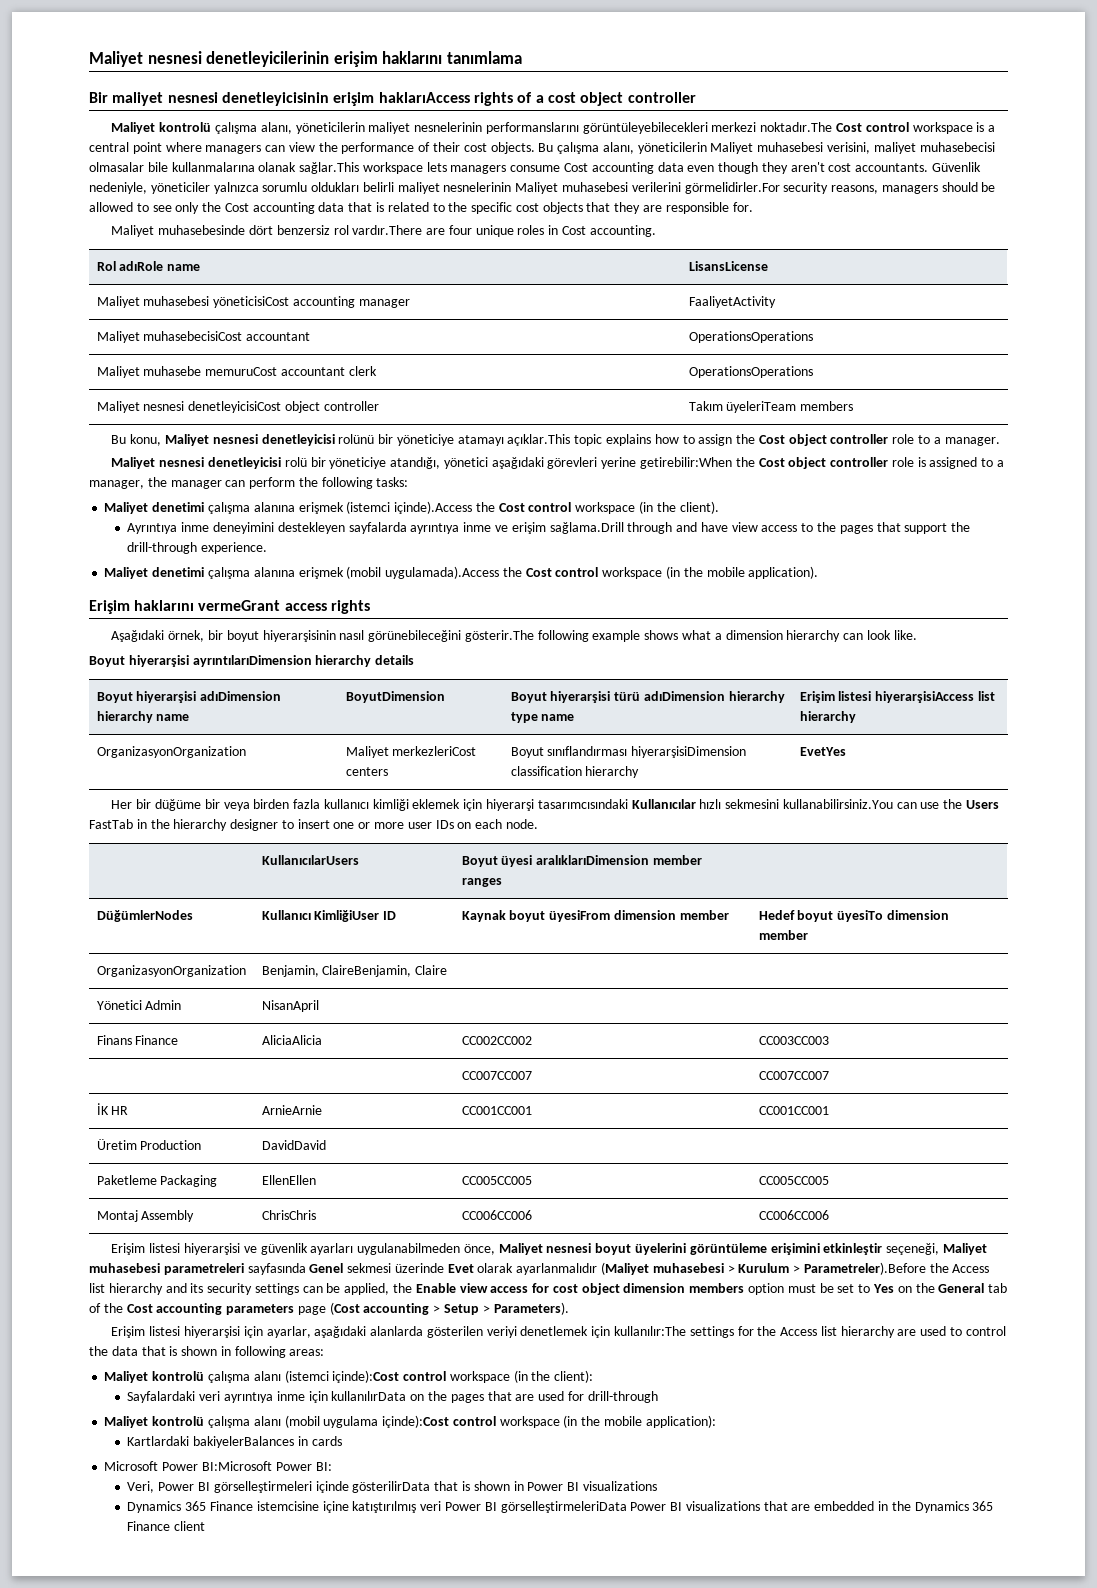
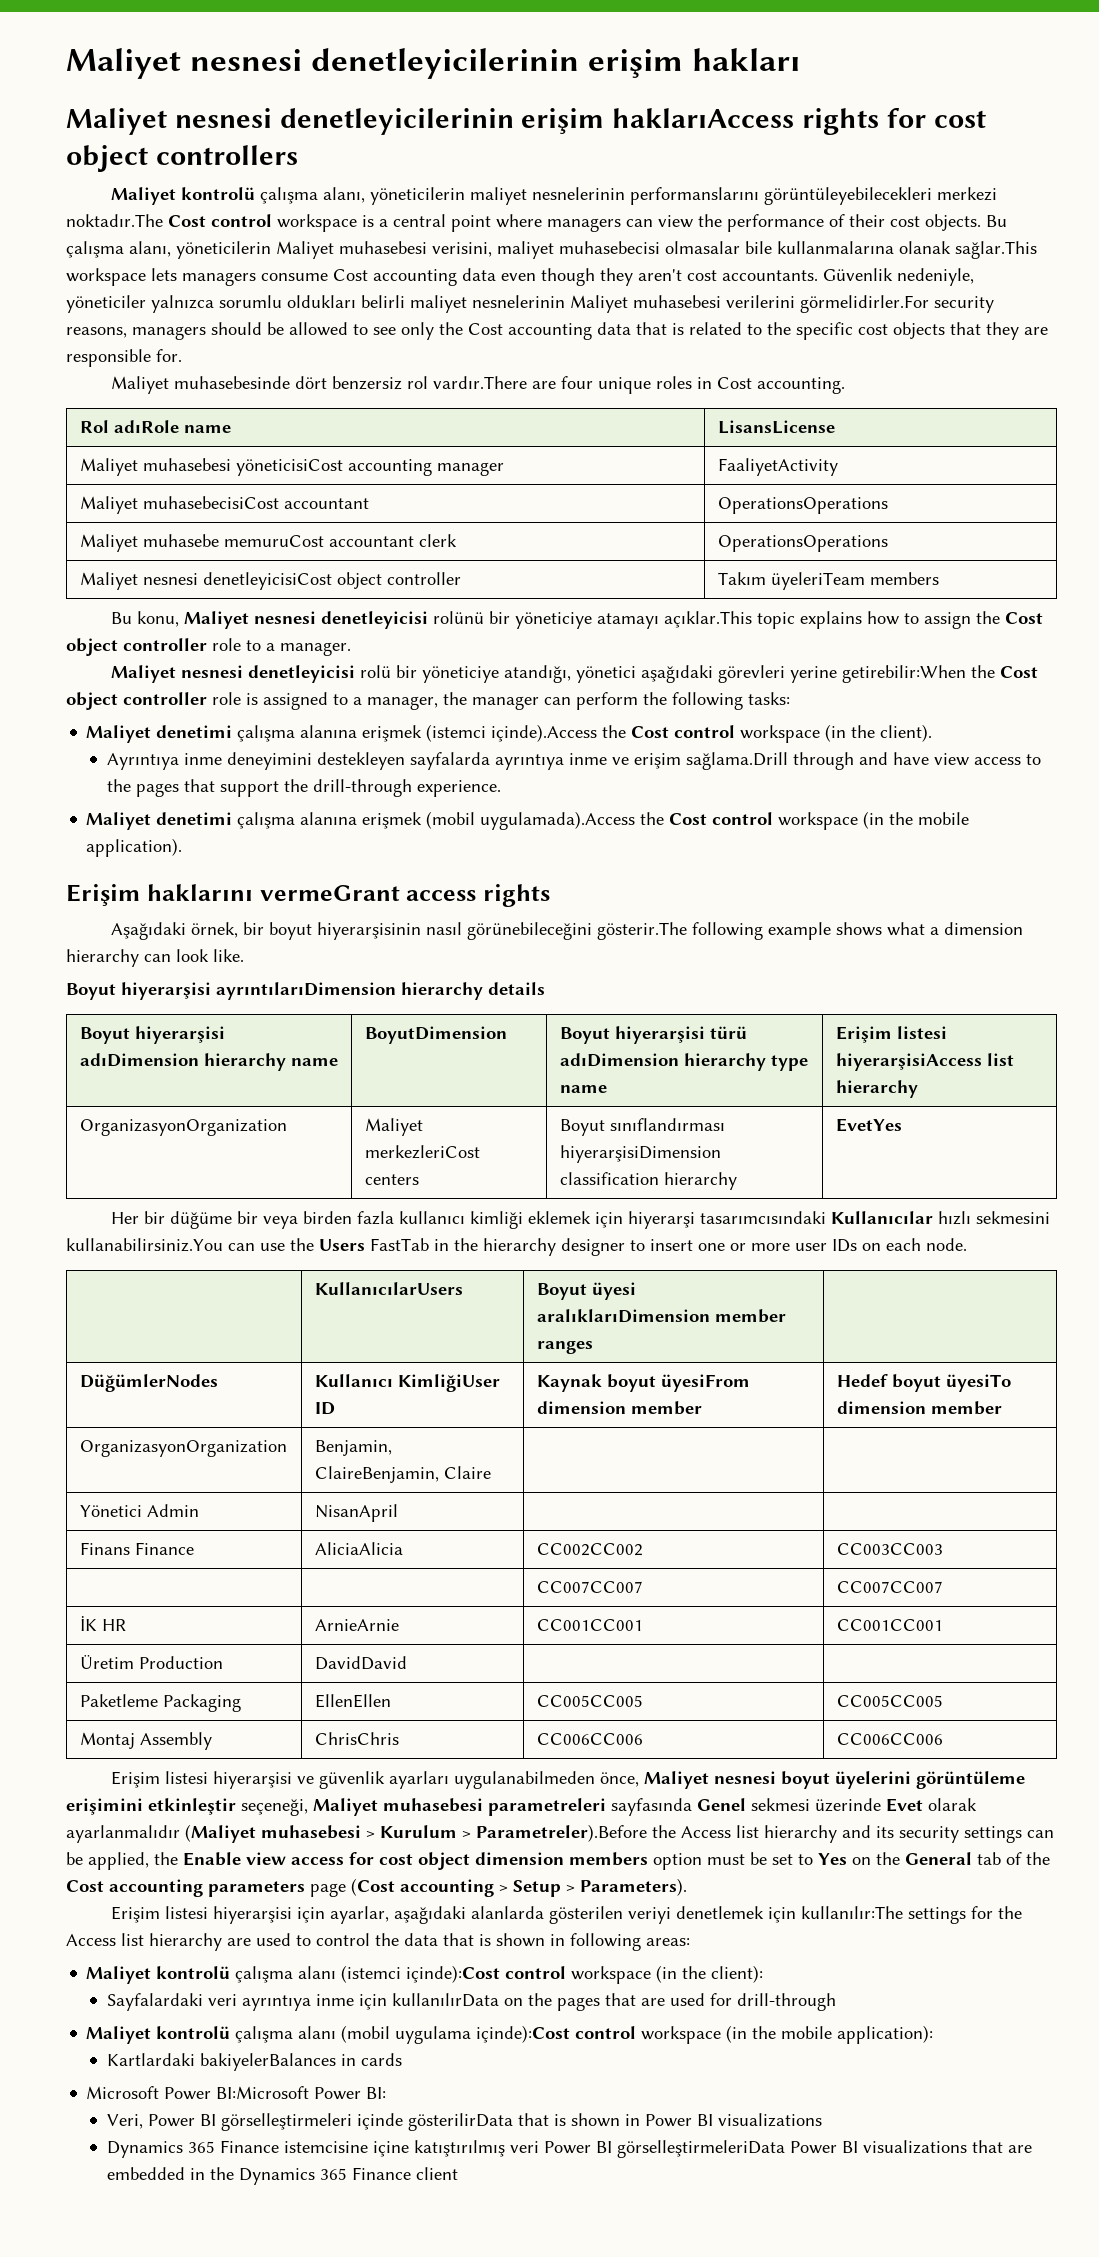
- Maliyet nesnesi denetleyicilerinin erişim haklarını tanımlama
- Bir maliyet nesnesi denetleyicisinin erişim haklarıAccess rights of a cost object controller
+ Maliyet nesnesi denetleyicilerinin erişim hakları
+ Maliyet nesnesi denetleyicilerinin erişim haklarıAccess rights for cost object controllers

